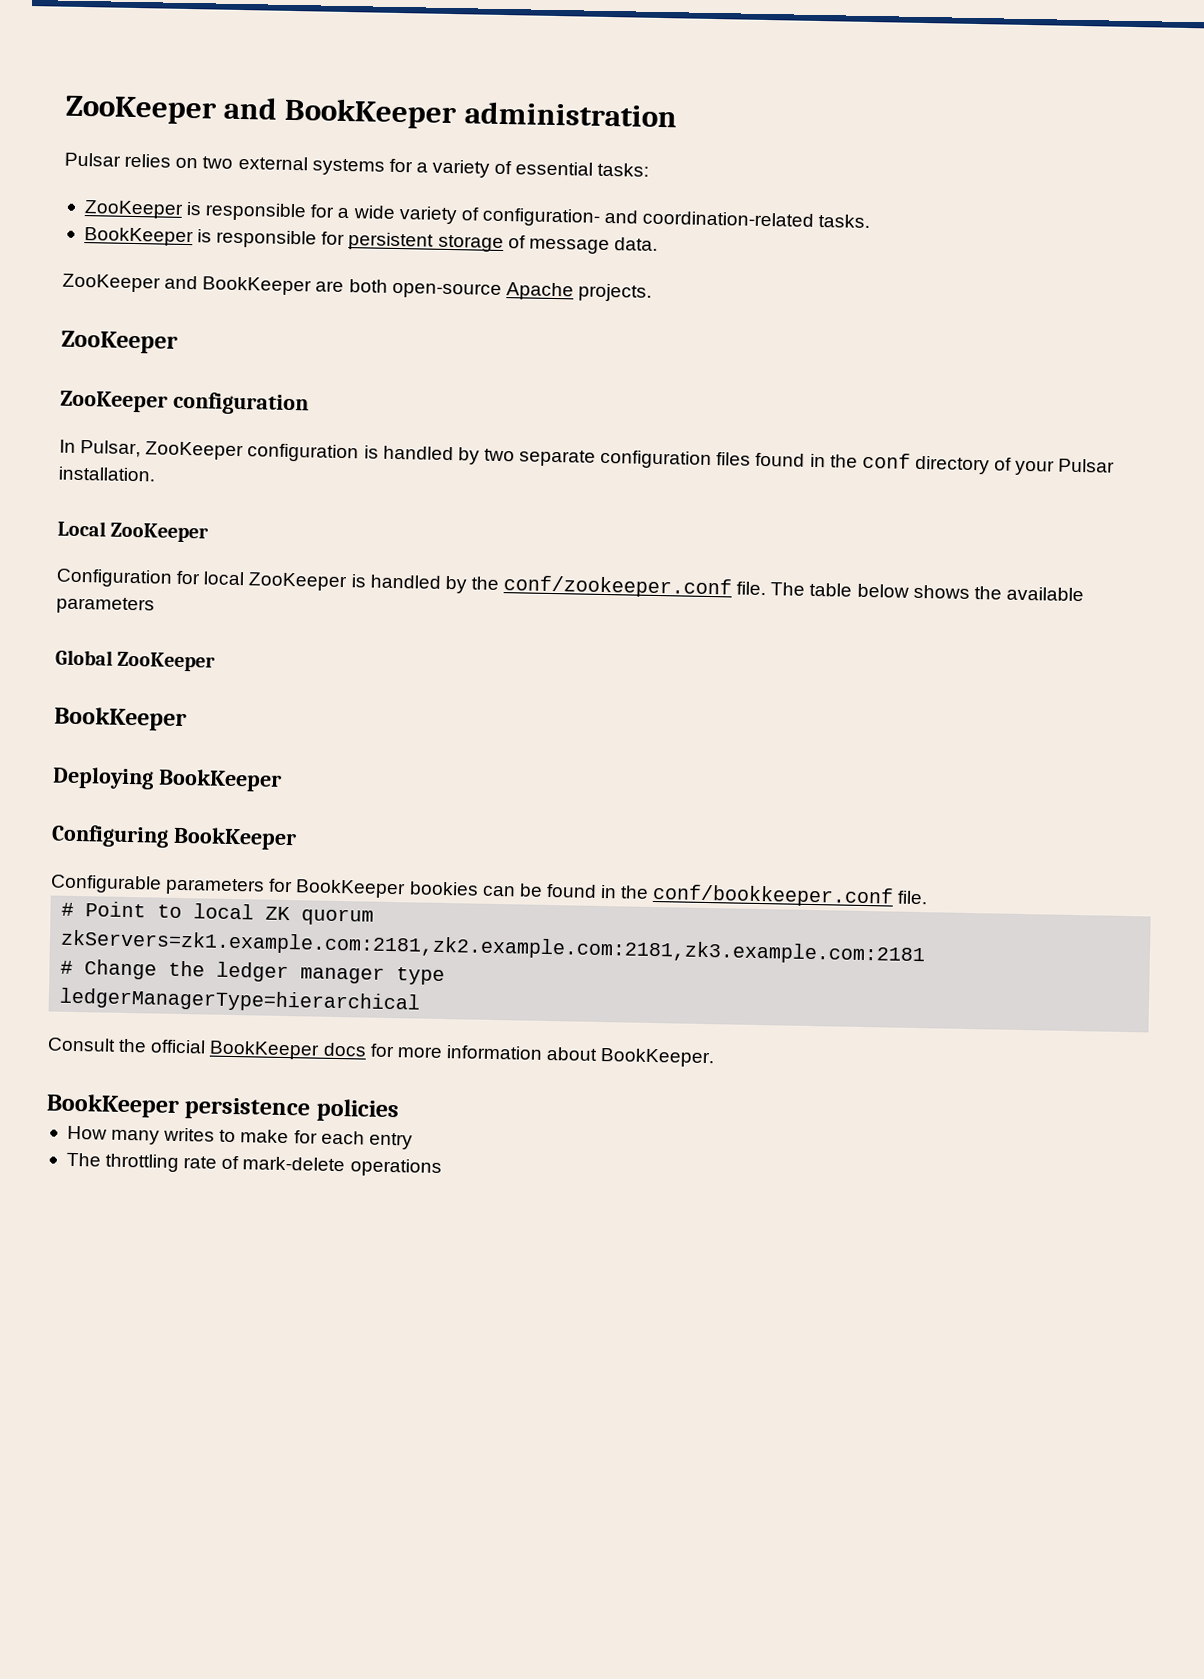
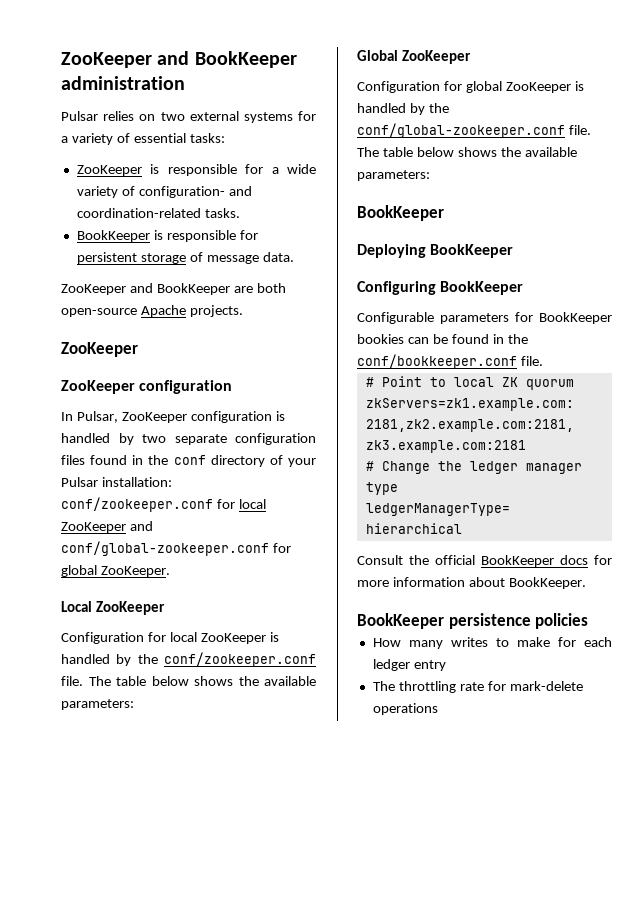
- In Pulsar, ZooKeeper configuration is handled by two separate configuration files found in the conf directory of your Pulsar installation.
+ In Pulsar, ZooKeeper configuration is handled by two separate configuration files found in the conf directory of your Pulsar installation: conf/zookeeper.conf for local ZooKeeper and conf/global-zookeeper.conf for global ZooKeeper.
- Configuration for local ZooKeeper is handled by the conf/zookeeper.conf file. The table below shows the available parameters
+ Configuration for local ZooKeeper is handled by the conf/zookeeper.conf file. The table below shows the available parameters:
+ Configuration for global ZooKeeper is handled by the conf/global-zookeeper.conf file. The table below shows the available parameters:
- How many writes to make for each entry
+ How many writes to make for each ledger entry
- The throttling rate of mark-delete operations
+ The throttling rate for mark-delete operations

